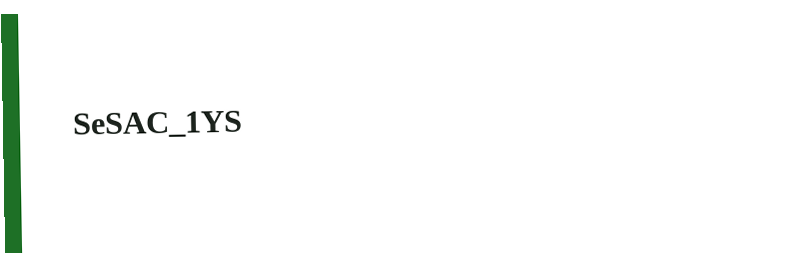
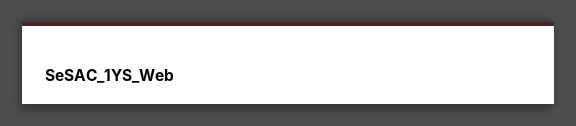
- SeSAC_1YS
+ SeSAC_1YS_Web

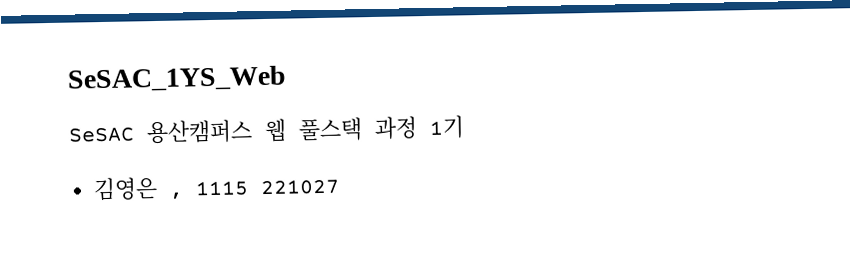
+ SeSAC 용산캠퍼스 웹 풀스택 과정 1기
+ 김영은 , 1115 221027

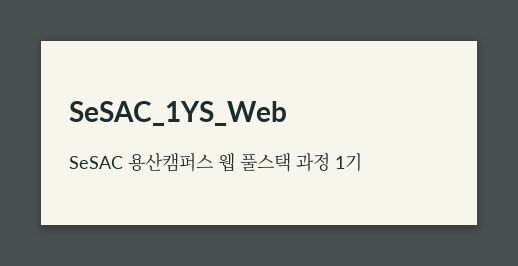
- 김영은 , 1115 221027

